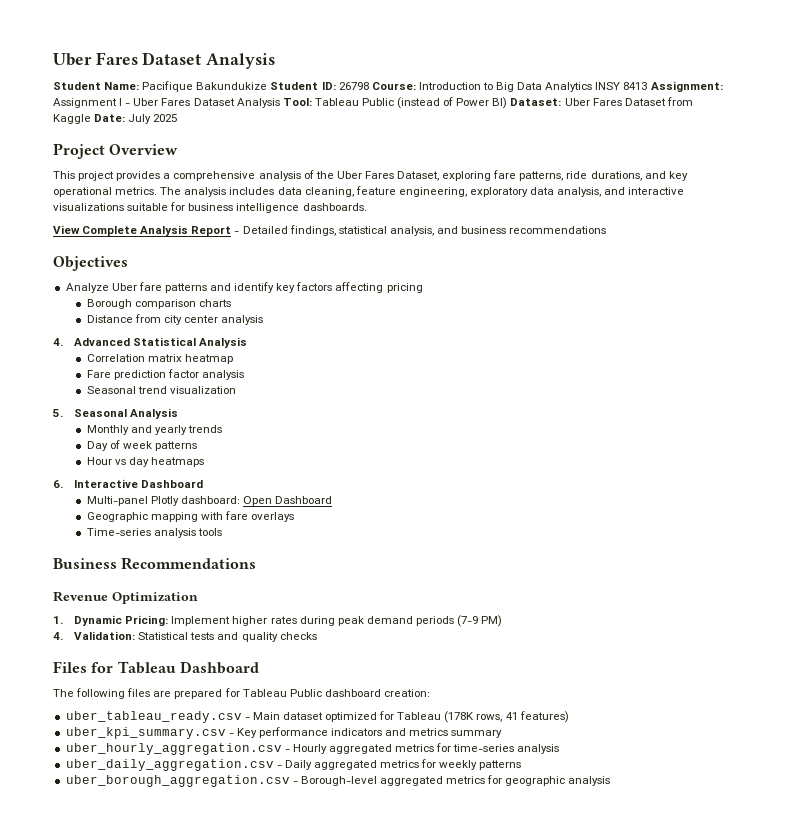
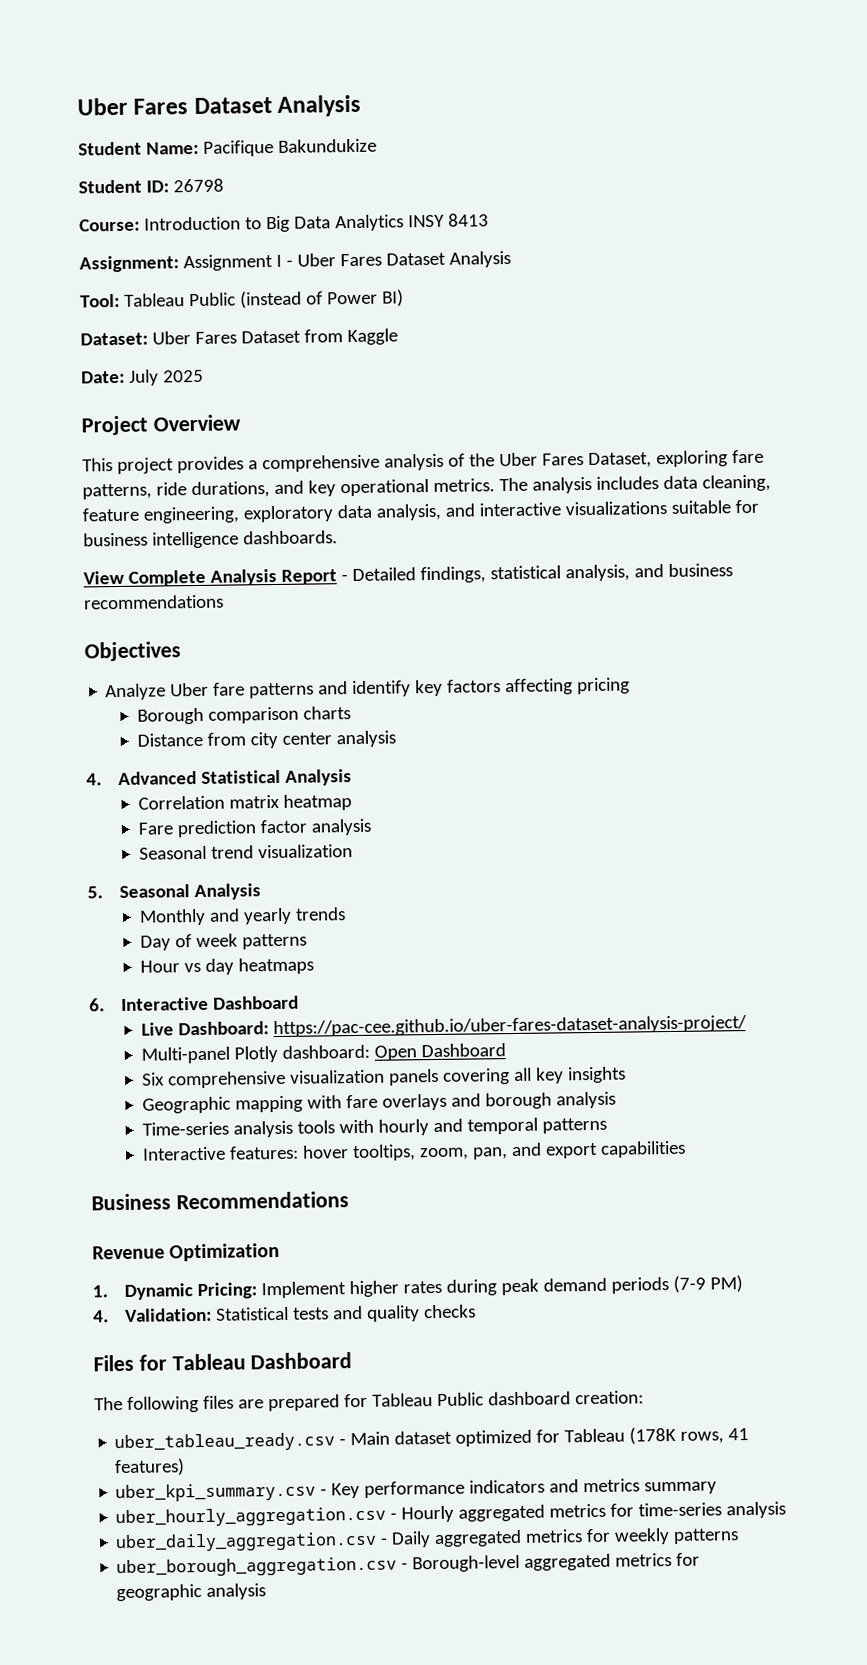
- Student Name: Pacifique Bakundukize Student ID: 26798 Course: Introduction to Big Data Analytics INSY 8413 Assignment: Assignment I - Uber Fares Dataset Analysis Tool: Tableau Public (instead of Power BI) Dataset: Uber Fares Dataset from Kaggle Date: July 2025
+ Student Name: Pacifique Bakundukize
+ Student ID: 26798
+ Course: Introduction to Big Data Analytics INSY 8413
+ Assignment: Assignment I - Uber Fares Dataset Analysis
+ Tool: Tableau Public (instead of Power BI)
+ Dataset: Uber Fares Dataset from Kaggle
+ Date: July 2025
+ Live Dashboard: https://pac-cee.github.io/uber-fares-dataset-analysis-project/
+ Six comprehensive visualization panels covering all key insights
- Geographic mapping with fare overlays
+ Geographic mapping with fare overlays and borough analysis
- Time-series analysis tools
+ Time-series analysis tools with hourly and temporal patterns
+ Interactive features: hover tooltips, zoom, pan, and export capabilities

